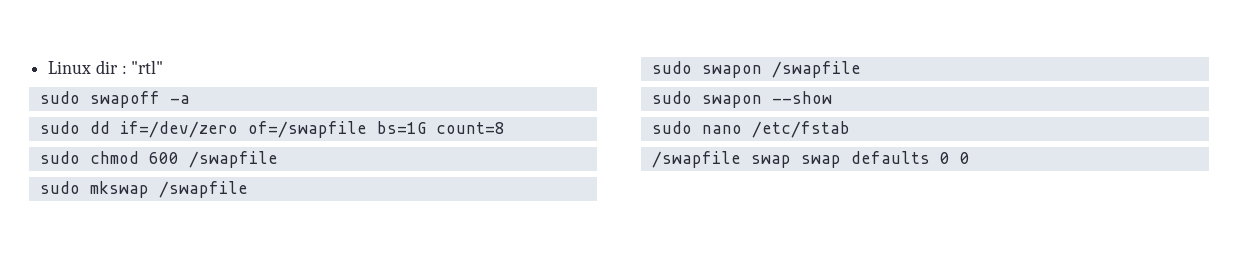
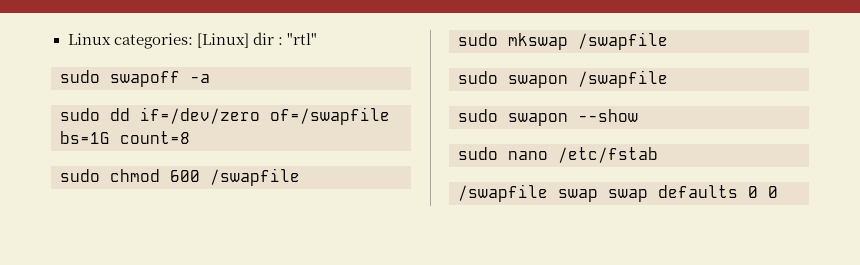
- Linux dir : "rtl"
+ Linux categories: [Linux] dir : "rtl"

